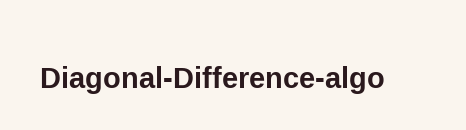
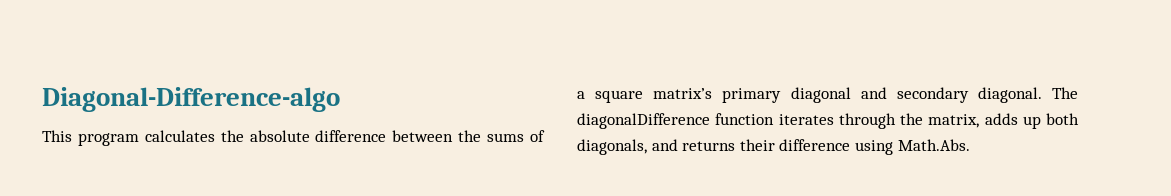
+ This program calculates the absolute difference between the sums of a square matrix’s primary diagonal and secondary diagonal. The diagonalDifference function iterates through the matrix, adds up both diagonals, and returns their difference using Math.Abs.

